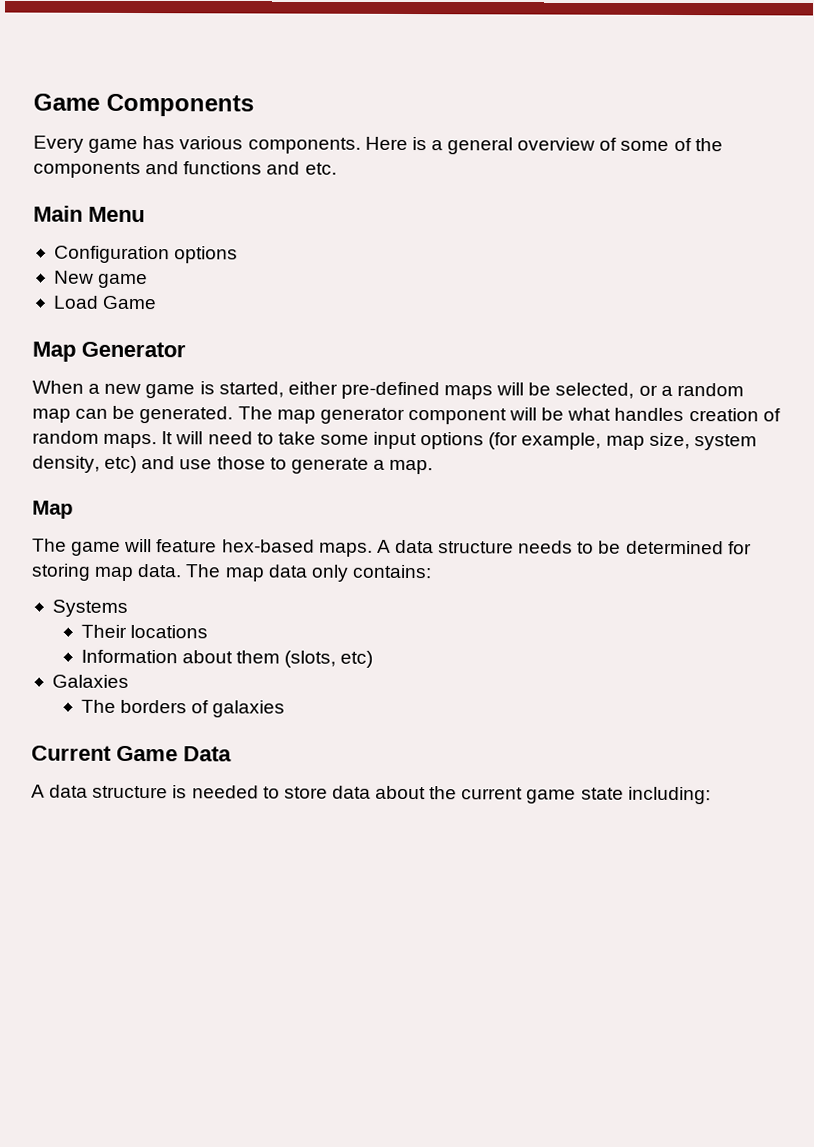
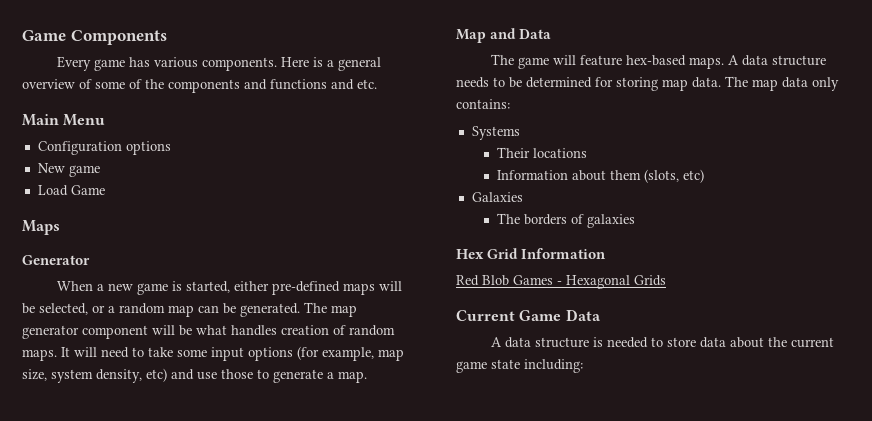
- Map Generator
+ Maps
+ Generator
  It will need to take some input options (for example, map size, system density, etc) and use those to generate a map.
- Map
+ Map and Data
+ Hex Grid Information
+ Red Blob Games - Hexagonal Grids

